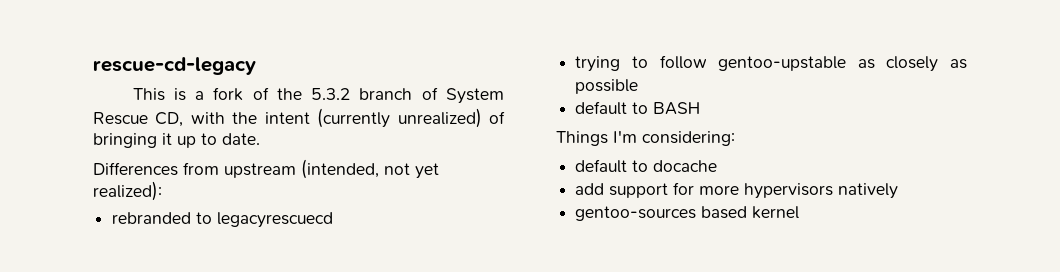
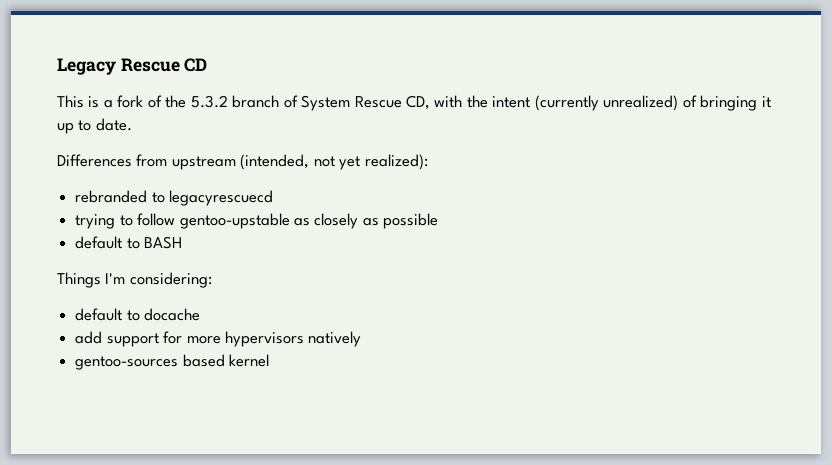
- rescue-cd-legacy
+ Legacy Rescue CD

